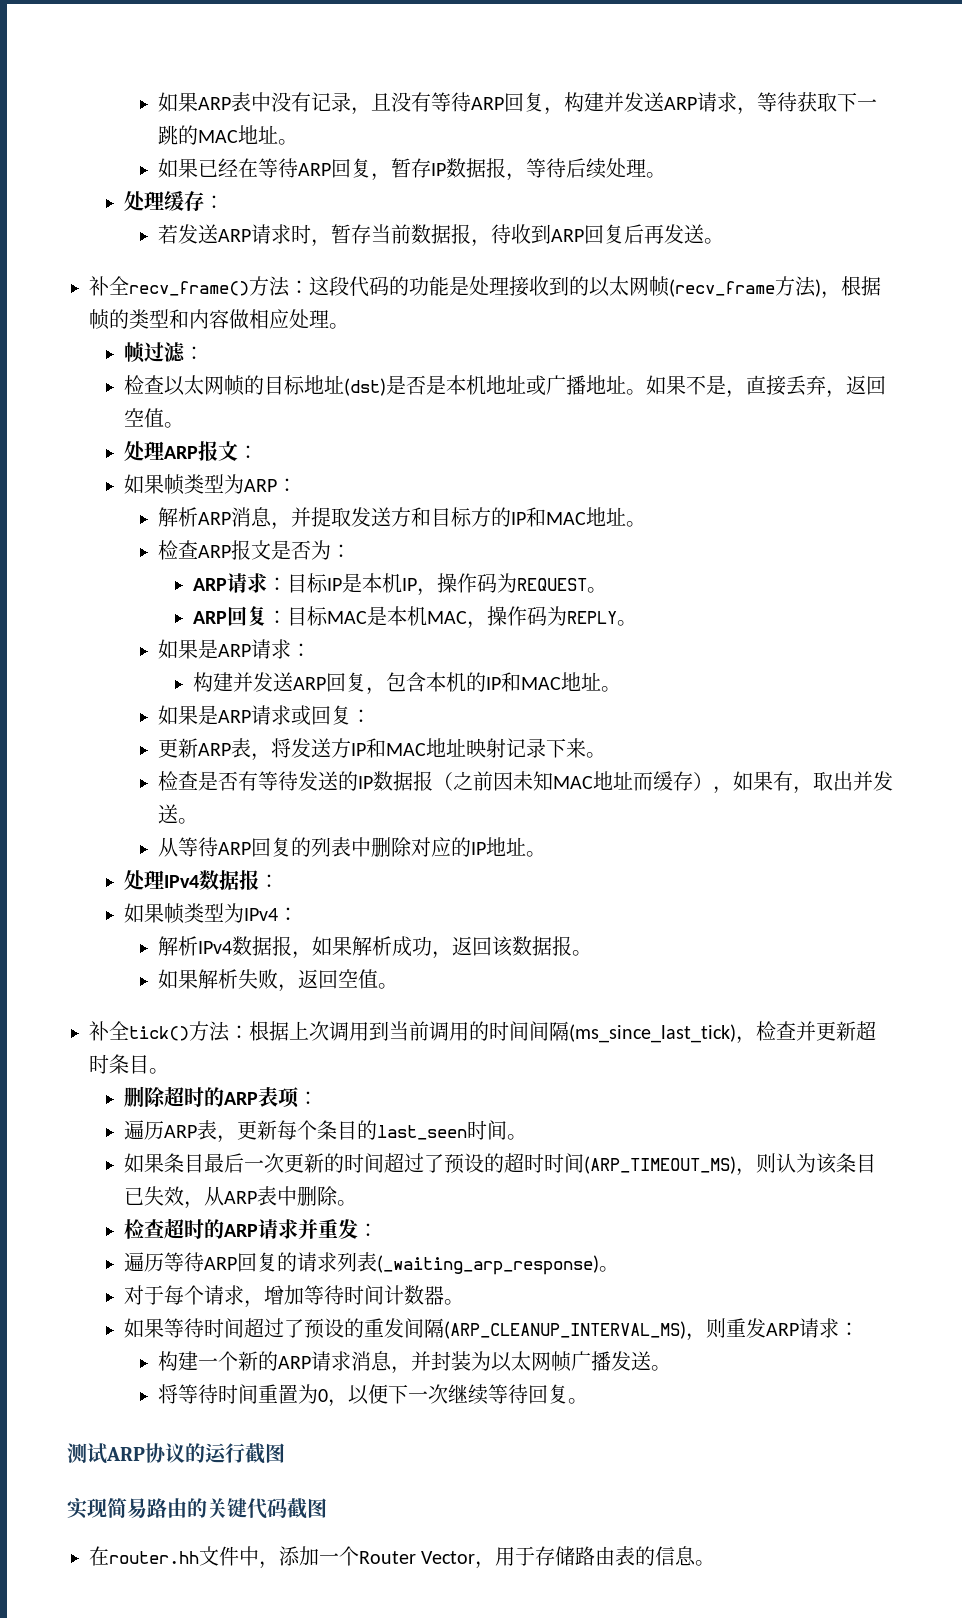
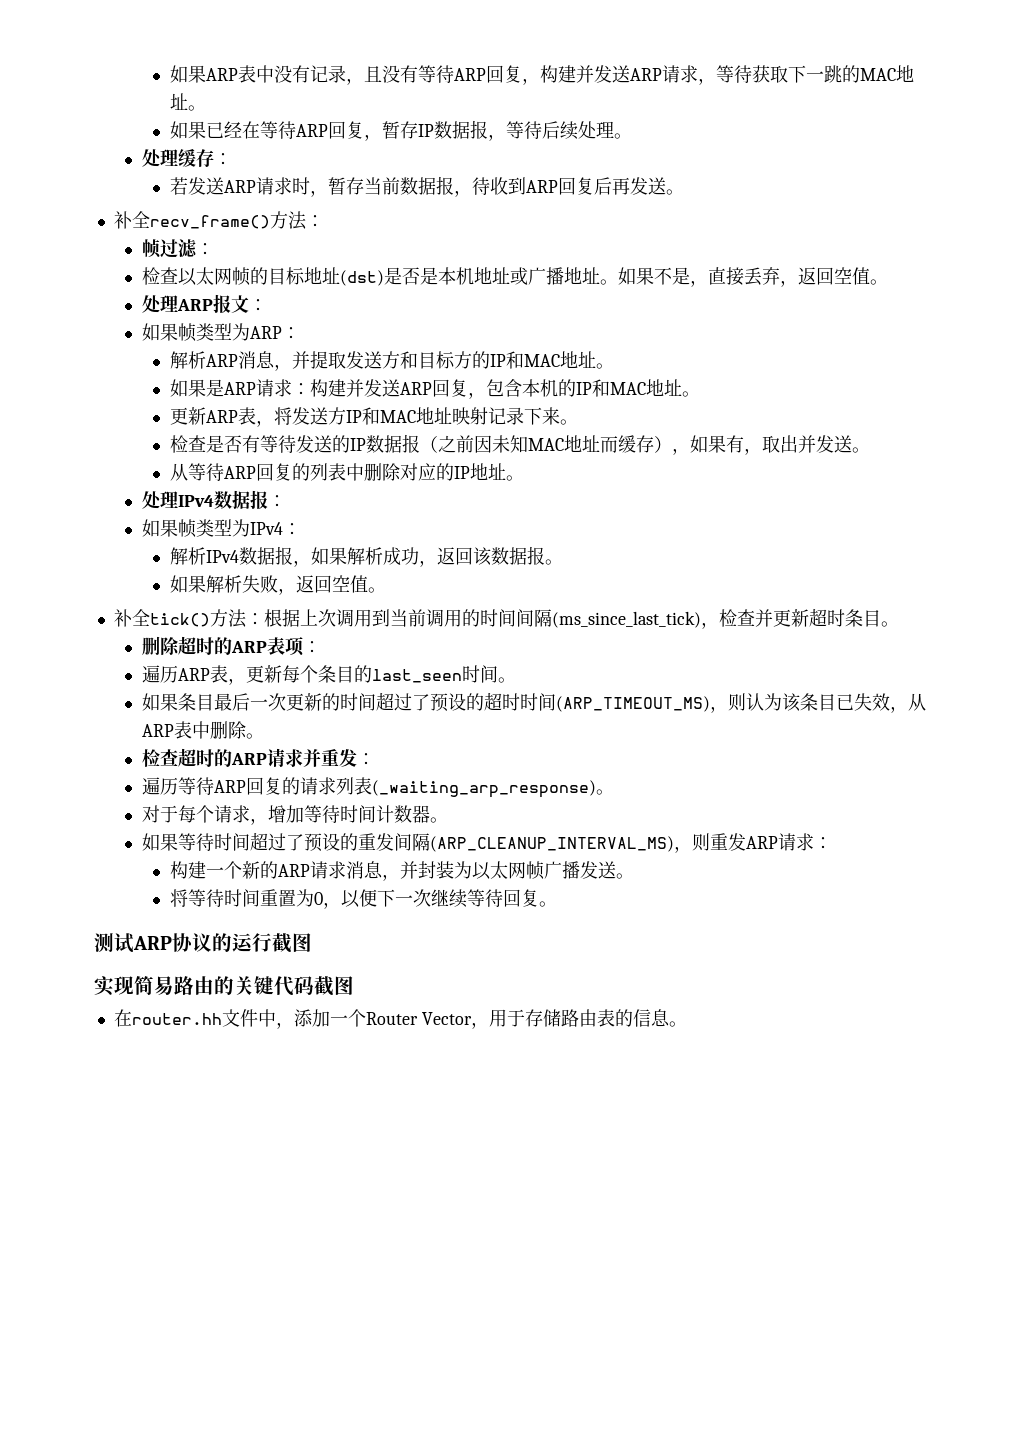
- 补全recv_frame()方法：这段代码的功能是处理接收到的以太网帧(recv_frame方法)，根据帧的类型和内容做相应处理。
+ 补全recv_frame()方法：
- 检查ARP报文是否为：
- ARP请求：目标IP是本机IP，操作码为REQUEST。
- ARP回复：目标MAC是本机MAC，操作码为REPLY。
- 如果是ARP请求：
- 构建并发送ARP回复，包含本机的IP和MAC地址。
+ 如果是ARP请求：构建并发送ARP回复，包含本机的IP和MAC地址。
- 如果是ARP请求或回复：

